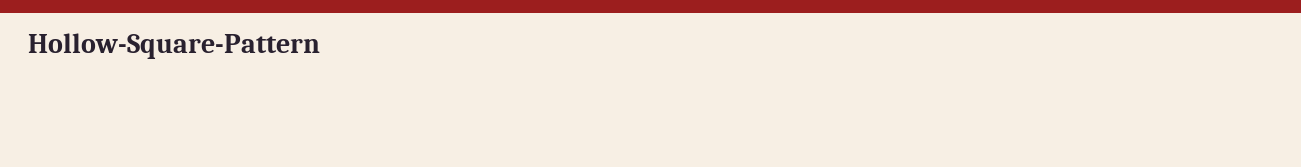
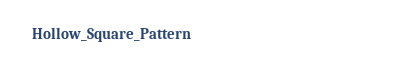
- Hollow-Square-Pattern
+ Hollow_Square_Pattern

